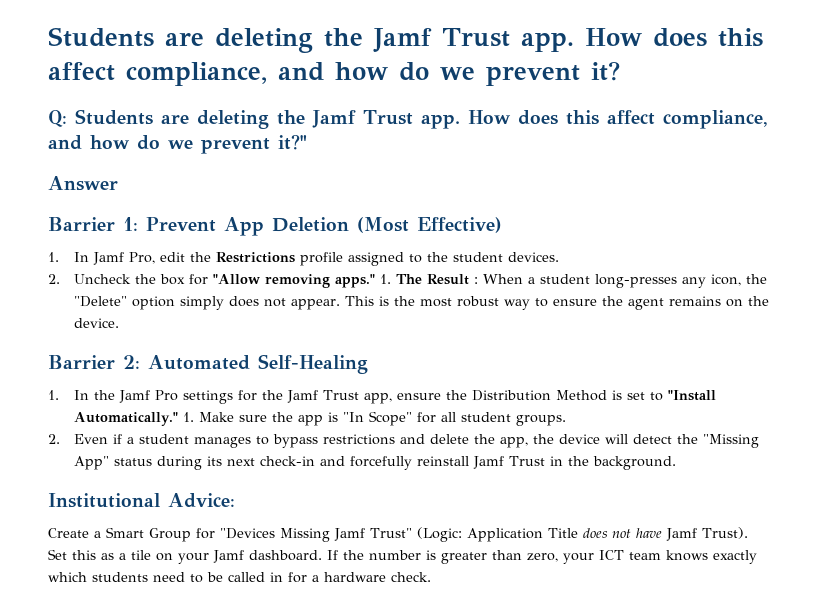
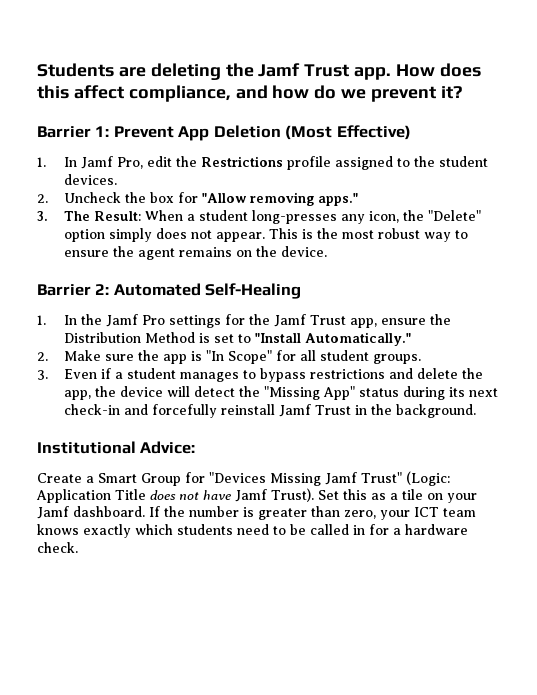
- Q: Students are deleting the Jamf Trust app. How does this affect compliance, and how do we prevent it?"
- Answer
- 2. Uncheck the box for "Allow removing apps." 1. The Result : When a student long-presses any icon, the "Delete" option simply does not appear.
+ 2. Uncheck the box for "Allow removing apps."
+ 3. The Result: When a student long-presses any icon, the "Delete" option simply does not appear.
- 1. In the Jamf Pro settings for the Jamf Trust app, ensure the Distribution Method is set to "Install Automatically." 1. Make sure the app is "In Scope" for all student groups.
+ 1. In the Jamf Pro settings for the Jamf Trust app, ensure the Distribution Method is set to "Install Automatically."
+ 2. Make sure the app is "In Scope" for all student groups.
- 2. Even if a student manages to bypass restrictions and delete the app, the device will detect the "Missing App" status during its next check-in and forcefully reinstall Jamf Trust in the background.
+ 3. Even if a student manages to bypass restrictions and delete the app, the device will detect the "Missing App" status during its next check-in and forcefully reinstall Jamf Trust in the background.

